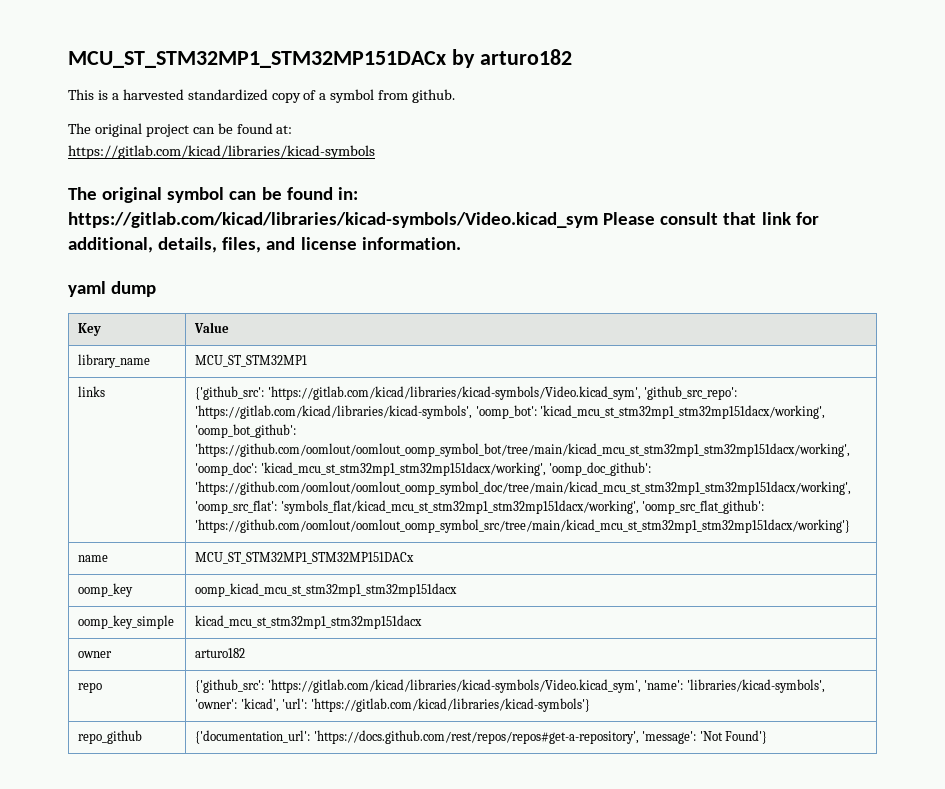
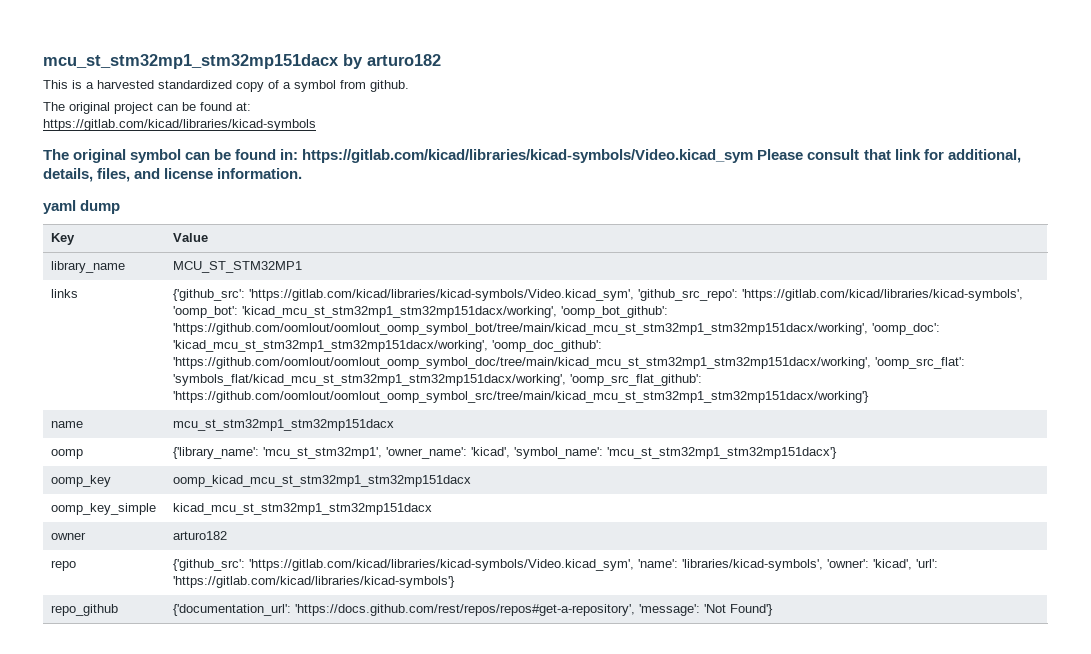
- MCU_ST_STM32MP1_STM32MP151DACx by arturo182
+ mcu_st_stm32mp1_stm32mp151dacx by arturo182
- name | MCU_ST_STM32MP1_STM32MP151DACx
+ name | mcu_st_stm32mp1_stm32mp151dacx
+ oomp | {'library_name': 'mcu_st_stm32mp1', 'owner_name': 'kicad', 'symbol_name': 'mcu_st_stm32mp1_stm32mp151dacx'}

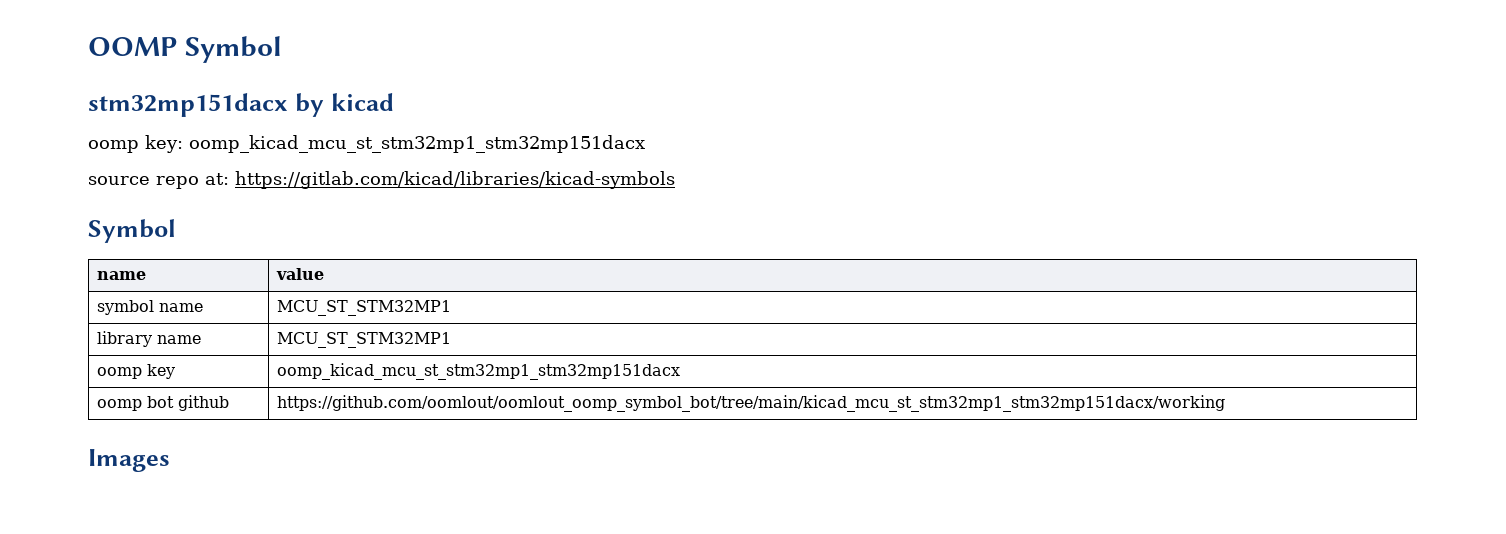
- mcu_st_stm32mp1_stm32mp151dacx by arturo182
- This is a harvested standardized copy of a symbol from github.
- The original project can be found at:
- https://gitlab.com/kicad/libraries/kicad-symbols
- The original symbol can be found in: https://gitlab.com/kicad/libraries/kicad-symbols/Video.kicad_sym Please consult that link for additional, details, files, and license information.
- yaml dump
- Key | Value
- library_name | MCU_ST_STM32MP1
- links | {'github_src': 'https://gitlab.com/kicad/libraries/kicad-symbols/Video.kicad_sym', 'github_src_repo': 'https://gitlab.com/kicad/libraries/kicad-symbols', 'oomp_bot': 'kicad_mcu_st_stm32mp1_stm32mp151dacx/working', 'oomp_bot_github': 'https://github.com/oomlout/oomlout_oomp_symbol_bot/tree/main/kicad_mcu_st_stm32mp1_stm32mp151dacx/working', 'oomp_doc': 'kicad_mcu_st_stm32mp1_stm32mp151dacx/working', 'oomp_doc_github': 'https://github.com/oomlout/oomlout_oomp_symbol_doc/tree/main/kicad_mcu_st_stm32mp1_stm32mp151dacx/working', 'oomp_src_flat': 'symbols_flat/kicad_mcu_st_stm32mp1_stm32mp151dacx/working', 'oomp_src_flat_github': 'https://github.com/oomlout/oomlout_oomp_symbol_src/tree/main/kicad_mcu_st_stm32mp1_stm32mp151dacx/working'}
- name | mcu_st_stm32mp1_stm32mp151dacx
- oomp | {'library_name': 'mcu_st_stm32mp1', 'owner_name': 'kicad', 'symbol_name': 'mcu_st_stm32mp1_stm32mp151dacx'}
- oomp_key | oomp_kicad_mcu_st_stm32mp1_stm32mp151dacx
- oomp_key_simple | kicad_mcu_st_stm32mp1_stm32mp151dacx
- owner | arturo182
- repo | {'github_src': 'https://gitlab.com/kicad/libraries/kicad-symbols/Video.kicad_sym', 'name': 'libraries/kicad-symbols', 'owner': 'kicad', 'url': 'https://gitlab.com/kicad/libraries/kicad-symbols'}
- repo_github | {'documentation_url': 'https://docs.github.com/rest/repos/repos#get-a-repository', 'message': 'Not Found'}
+ OOMP Symbol
+ stm32mp151dacx by kicad
+ oomp key: oomp_kicad_mcu_st_stm32mp1_stm32mp151dacx
+ source repo at: https://gitlab.com/kicad/libraries/kicad-symbols
+ Symbol
+ name | value
+ symbol name | MCU_ST_STM32MP1
+ library name | MCU_ST_STM32MP1
+ oomp key | oomp_kicad_mcu_st_stm32mp1_stm32mp151dacx
+ oomp bot github | https://github.com/oomlout/oomlout_oomp_symbol_bot/tree/main/kicad_mcu_st_stm32mp1_stm32mp151dacx/working
+ Images

